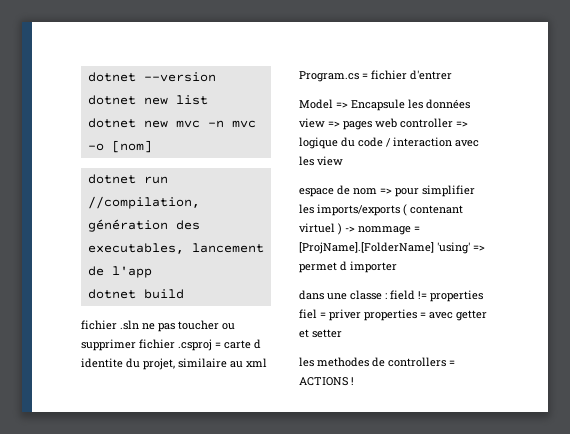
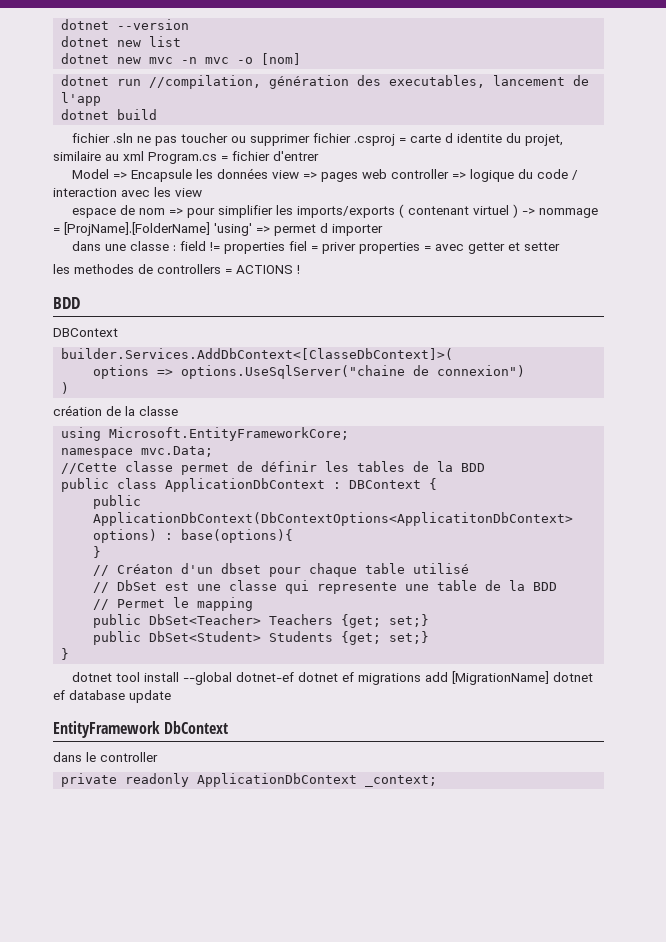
  les methodes de controllers = ACTIONS !
+ BDD
+ DBContext
+ builder.Services.AddDbContext<[ClasseDbContext]>(
+ options => options.UseSqlServer("chaine de connexion")
+ )
+ création de la classe
+ using Microsoft.EntityFrameworkCore;
+ namespace mvc.Data;
+ //Cette classe permet de définir les tables de la BDD
+ public class ApplicationDbContext : DBContext {
+ public ApplicationDbContext(DbContextOptions<ApplicatitonDbContext> options) : base(options){
+ }
+ // Créaton d'un dbset pour chaque table utilisé
+ // DbSet est une classe qui represente une table de la BDD
+ // Permet le mapping
+ public DbSet<Teacher> Teachers {get; set;}
+ public DbSet<Student> Students {get; set;}
+ }
+ dotnet tool install --global dotnet-ef dotnet ef migrations add [MigrationName] dotnet ef database update
+ EntityFramework DbContext
+ dans le controller
+ private readonly ApplicationDbContext _context;

